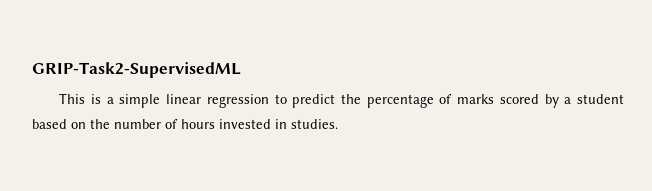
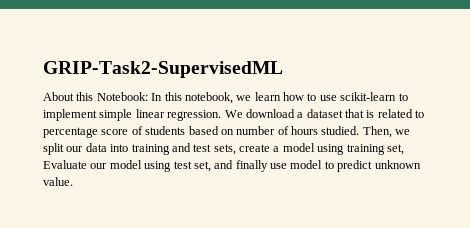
- This is a simple linear regression to predict the percentage of marks scored by a student based on the number of hours invested in studies.
+ About this Notebook: In this notebook, we learn how to use scikit-learn to implement simple linear regression. We download a dataset that is related to percentage score of students based on number of hours studied. Then, we split our data into training and test sets, create a model using training set, Evaluate our model using test set, and finally use model to predict unknown value.

